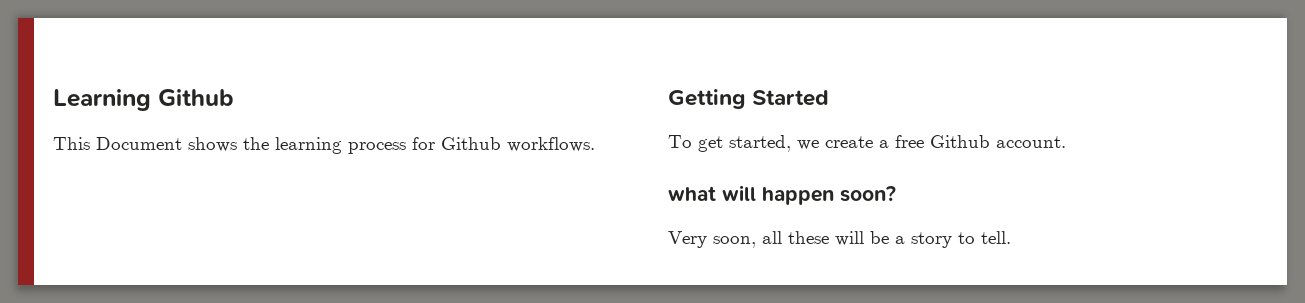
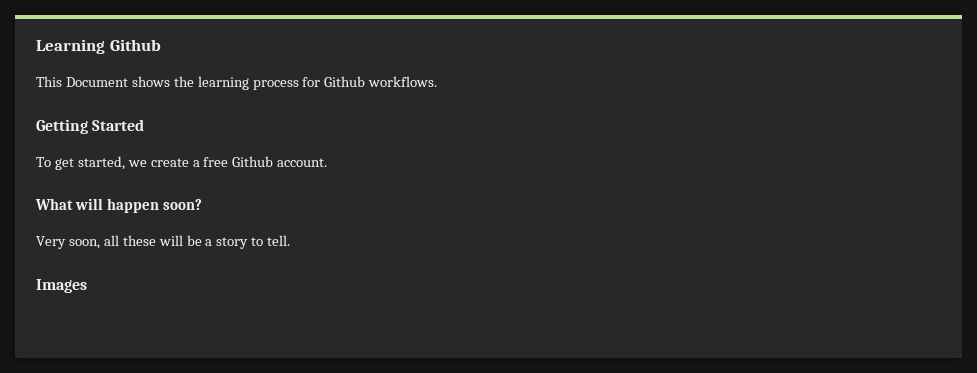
- what will happen soon?
+ What will happen soon?
+ Images

